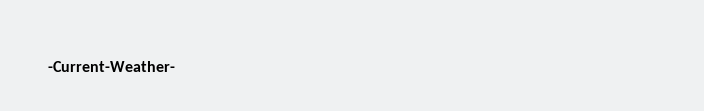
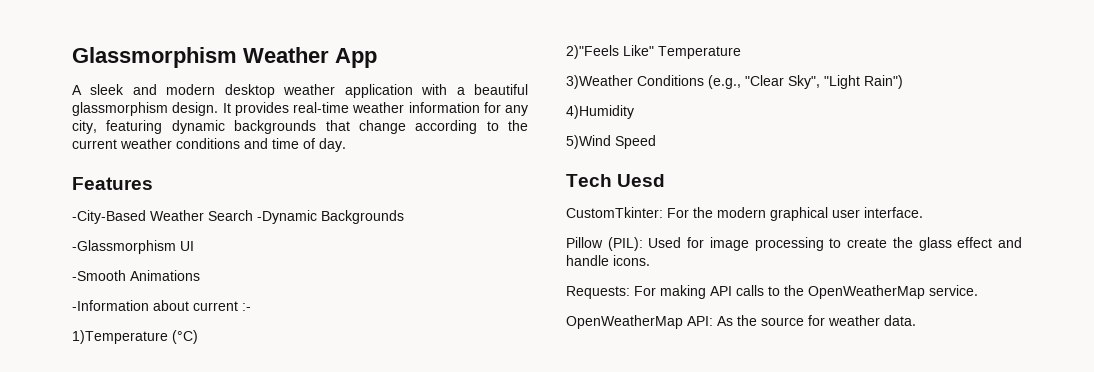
- -Current-Weather-
+ Glassmorphism Weather App
+ A sleek and modern desktop weather application with a beautiful glassmorphism design. It provides real-time weather information for any city, featuring dynamic backgrounds that change according to the current weather conditions and time of day.
+ Features
+ -City-Based Weather Search -Dynamic Backgrounds
+ -Glassmorphism UI
+ -Smooth Animations
+ -Information about current :-
+ 1)Temperature (°C)
+ 2)"Feels Like" Temperature
+ 3)Weather Conditions (e.g., "Clear Sky", "Light Rain")
+ 4)Humidity
+ 5)Wind Speed
+ Tech Uesd
+ CustomTkinter: For the modern graphical user interface.
+ Pillow (PIL): Used for image processing to create the glass effect and handle icons.
+ Requests: For making API calls to the OpenWeatherMap service.
+ OpenWeatherMap API: As the source for weather data.

